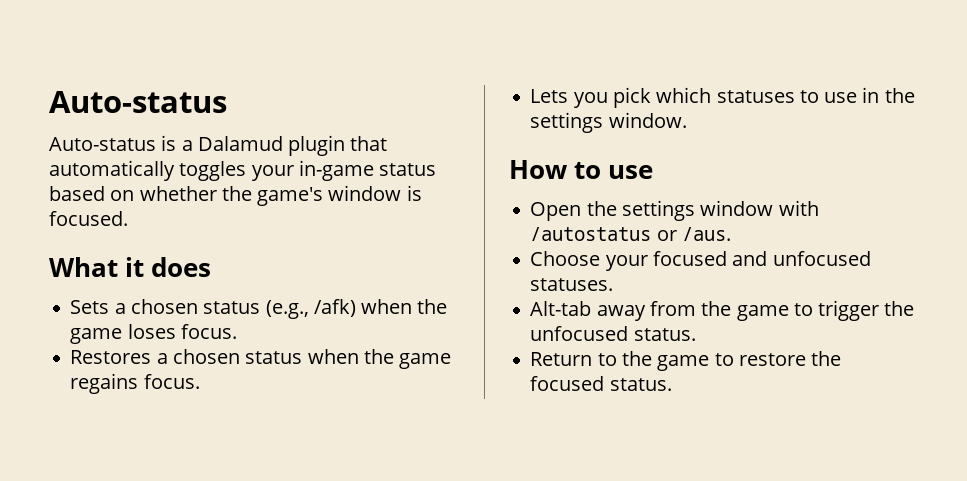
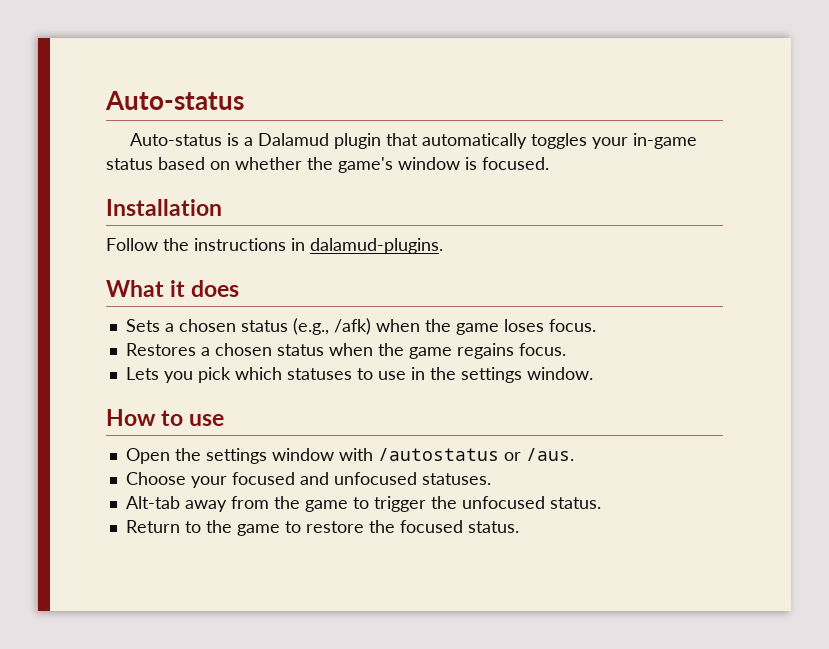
+ Installation
+ Follow the instructions in dalamud-plugins.

